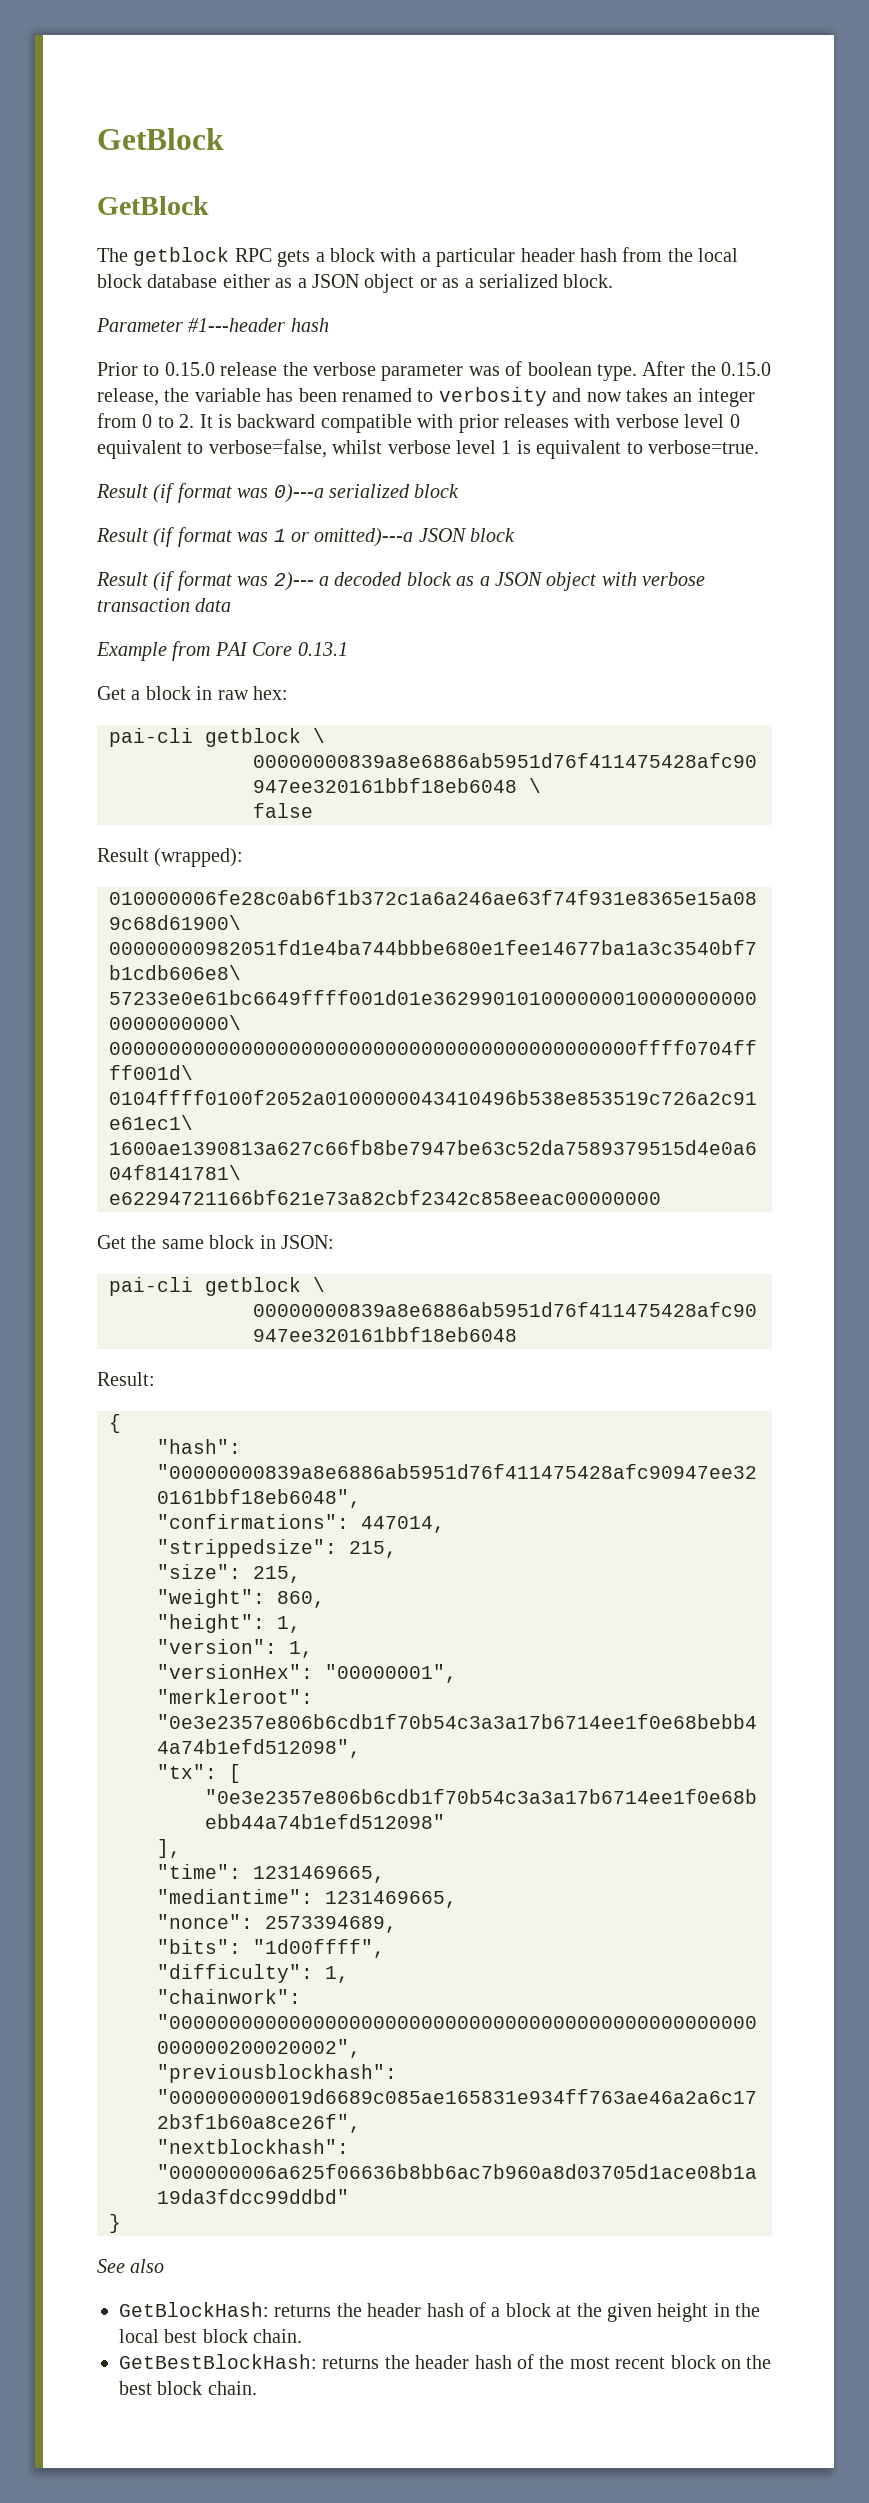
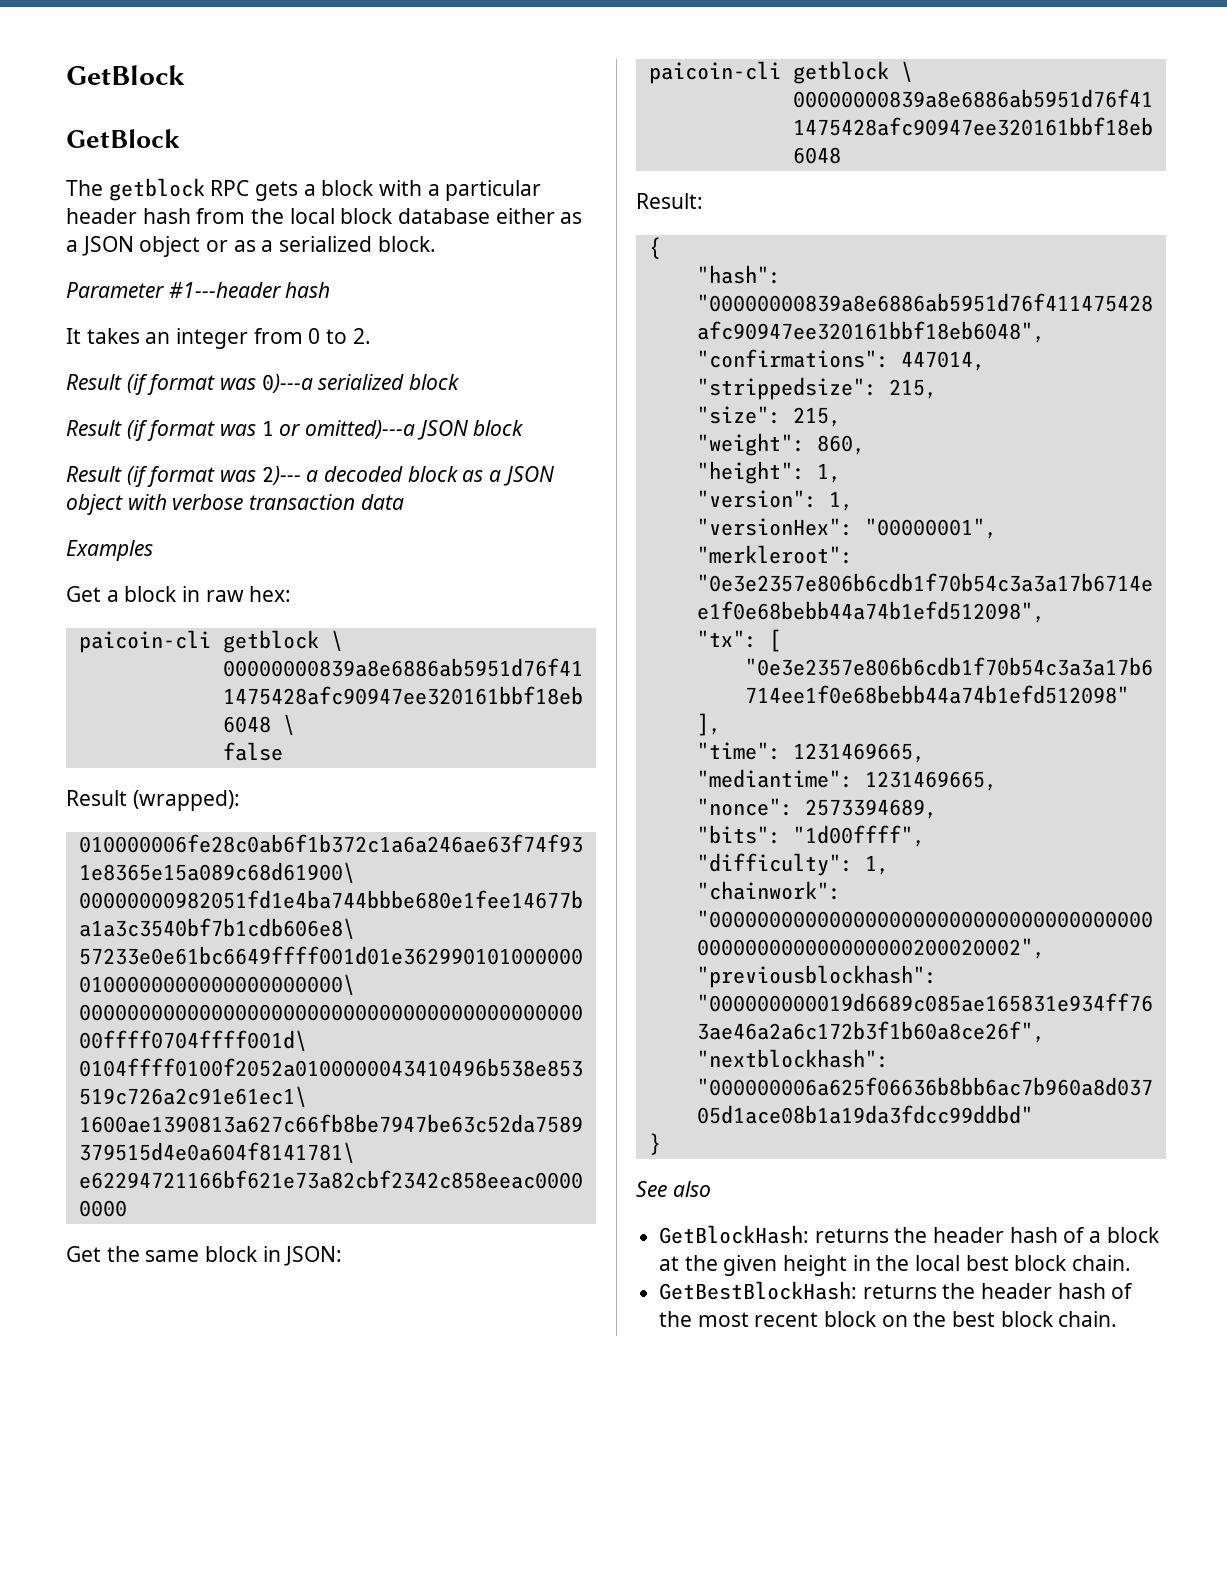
- Prior to 0.15.0 release the verbose parameter was of boolean type. After the 0.15.0 release, the variable has been renamed to verbosity and now takes an integer from 0 to 2. It is backward compatible with prior releases with verbose level 0 equivalent to verbose=false, whilst verbose level 1 is equivalent to verbose=true.
+ It takes an integer from 0 to 2.
- Example from PAI Core 0.13.1
+ Examples
  Get a block in raw hex:
- pai-cli getblock \
+ paicoin-cli getblock \
  Get the same block in JSON:
- pai-cli getblock \
+ paicoin-cli getblock \

